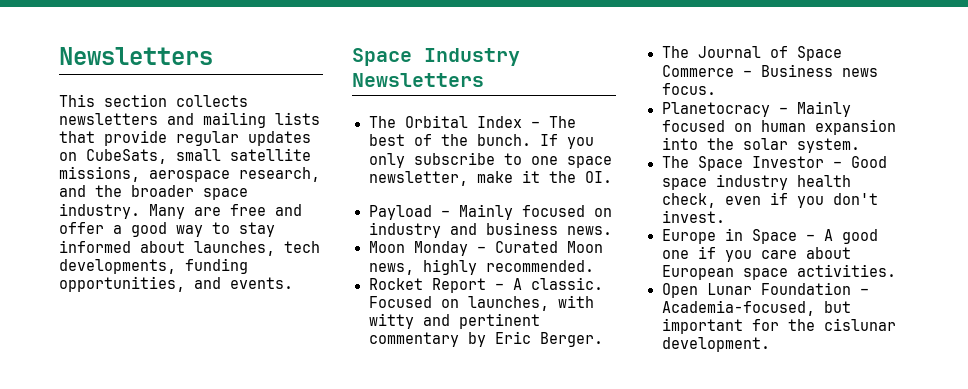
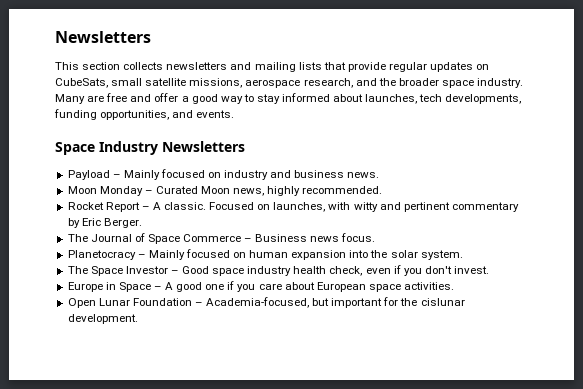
- The Orbital Index – The best of the bunch. If you only subscribe to one space newsletter, make it the OI.

